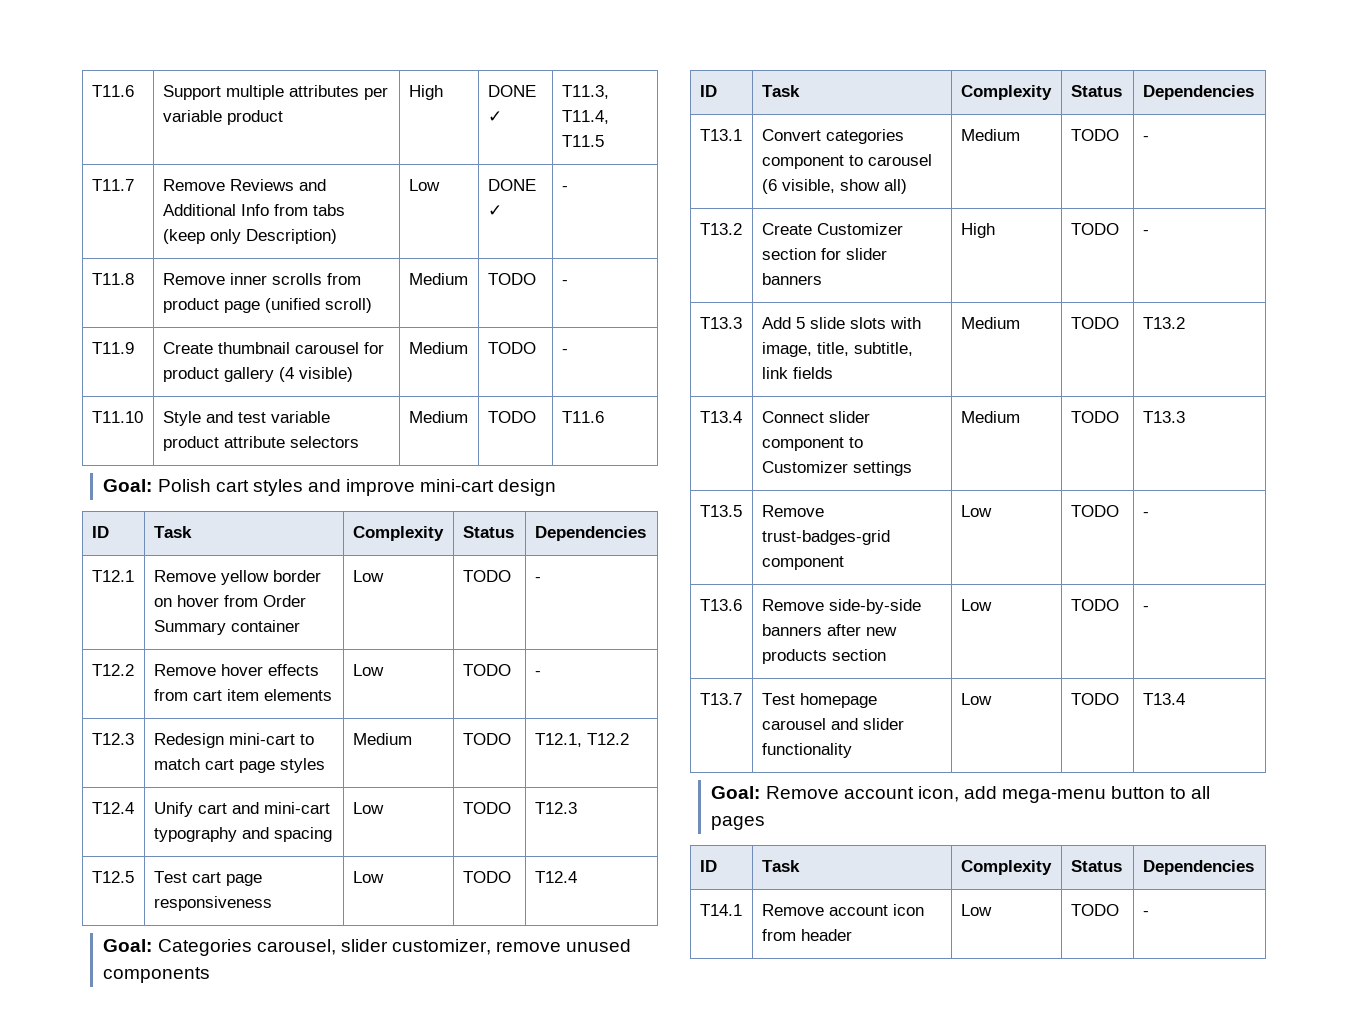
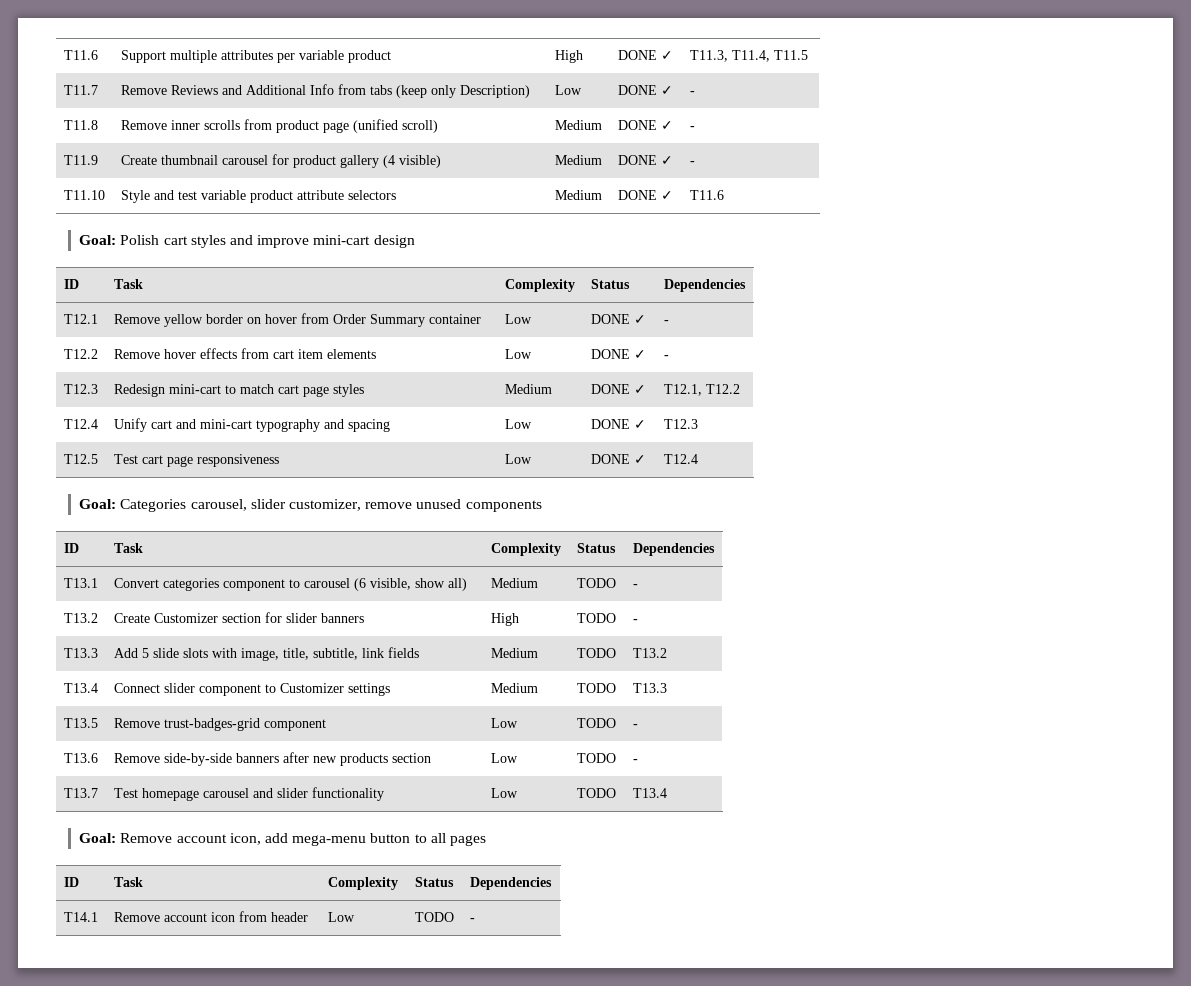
- T11.8 | Remove inner scrolls from product page (unified scroll) | Medium | TODO | -
+ T11.8 | Remove inner scrolls from product page (unified scroll) | Medium | DONE ✓ | -
- T11.9 | Create thumbnail carousel for product gallery (4 visible) | Medium | TODO | -
+ T11.9 | Create thumbnail carousel for product gallery (4 visible) | Medium | DONE ✓ | -
- T11.10 | Style and test variable product attribute selectors | Medium | TODO | T11.6
+ T11.10 | Style and test variable product attribute selectors | Medium | DONE ✓ | T11.6
- T12.1 | Remove yellow border on hover from Order Summary container | Low | TODO | -
+ T12.1 | Remove yellow border on hover from Order Summary container | Low | DONE ✓ | -
- T12.2 | Remove hover effects from cart item elements | Low | TODO | -
+ T12.2 | Remove hover effects from cart item elements | Low | DONE ✓ | -
- T12.3 | Redesign mini-cart to match cart page styles | Medium | TODO | T12.1, T12.2
+ T12.3 | Redesign mini-cart to match cart page styles | Medium | DONE ✓ | T12.1, T12.2
- T12.4 | Unify cart and mini-cart typography and spacing | Low | TODO | T12.3
+ T12.4 | Unify cart and mini-cart typography and spacing | Low | DONE ✓ | T12.3
- T12.5 | Test cart page responsiveness | Low | TODO | T12.4
+ T12.5 | Test cart page responsiveness | Low | DONE ✓ | T12.4

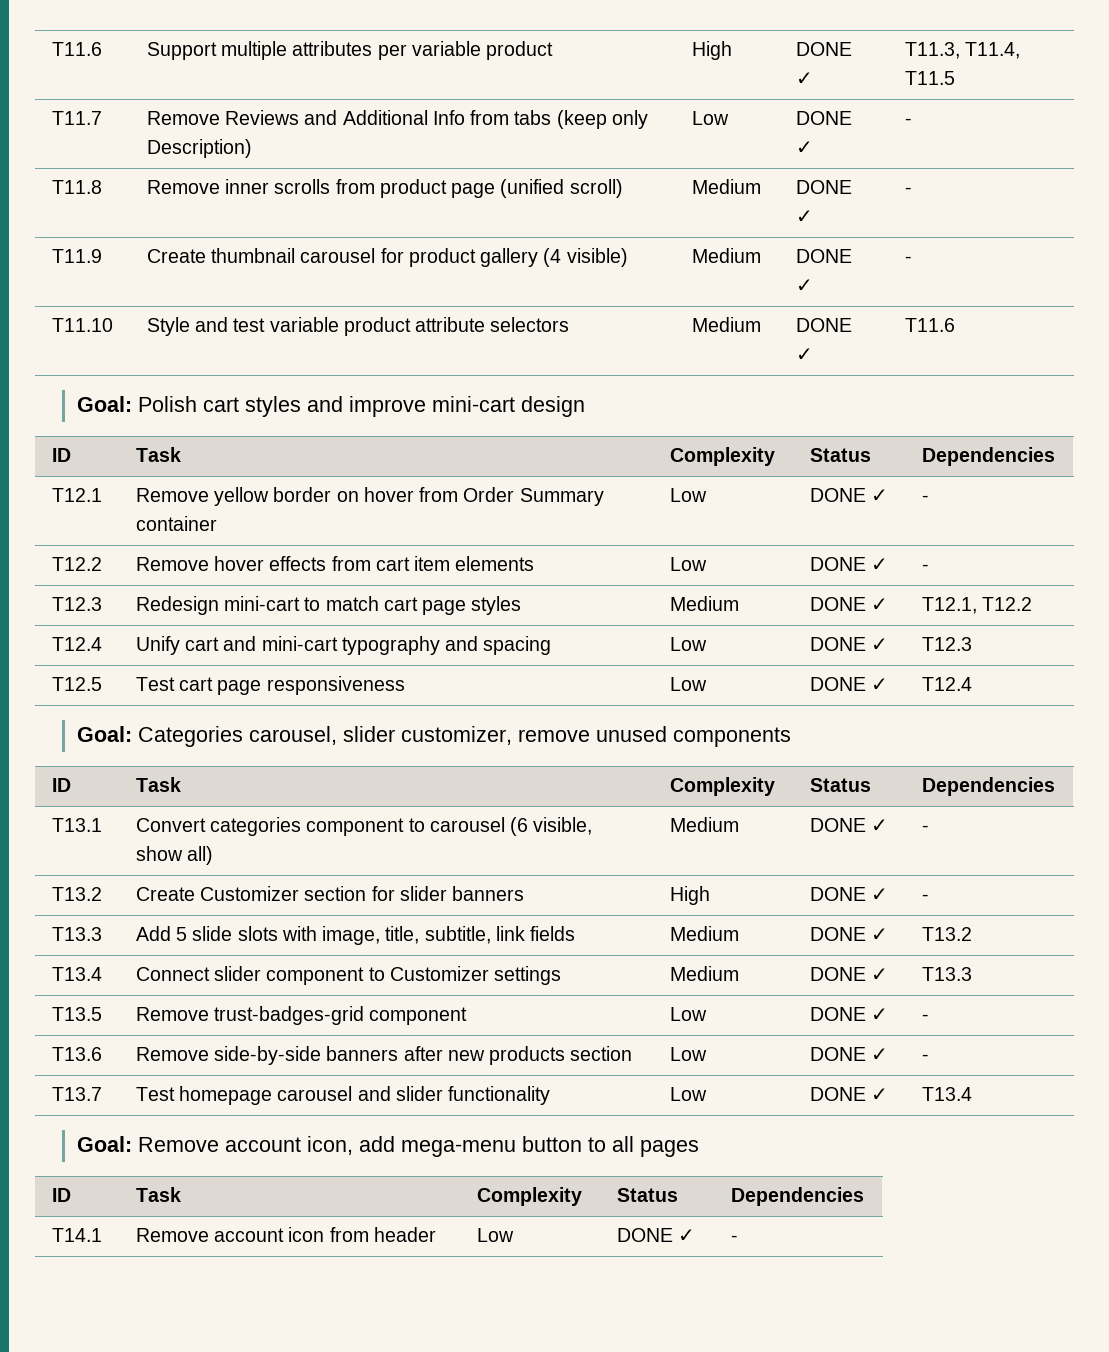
- T13.1 | Convert categories component to carousel (6 visible, show all) | Medium | TODO | -
+ T13.1 | Convert categories component to carousel (6 visible, show all) | Medium | DONE ✓ | -
- T13.2 | Create Customizer section for slider banners | High | TODO | -
+ T13.2 | Create Customizer section for slider banners | High | DONE ✓ | -
- T13.3 | Add 5 slide slots with image, title, subtitle, link fields | Medium | TODO | T13.2
+ T13.3 | Add 5 slide slots with image, title, subtitle, link fields | Medium | DONE ✓ | T13.2
- T13.4 | Connect slider component to Customizer settings | Medium | TODO | T13.3
+ T13.4 | Connect slider component to Customizer settings | Medium | DONE ✓ | T13.3
- T13.5 | Remove trust-badges-grid component | Low | TODO | -
+ T13.5 | Remove trust-badges-grid component | Low | DONE ✓ | -
- T13.6 | Remove side-by-side banners after new products section | Low | TODO | -
+ T13.6 | Remove side-by-side banners after new products section | Low | DONE ✓ | -
- T13.7 | Test homepage carousel and slider functionality | Low | TODO | T13.4
+ T13.7 | Test homepage carousel and slider functionality | Low | DONE ✓ | T13.4
- T14.1 | Remove account icon from header | Low | TODO | -
+ T14.1 | Remove account icon from header | Low | DONE ✓ | -

